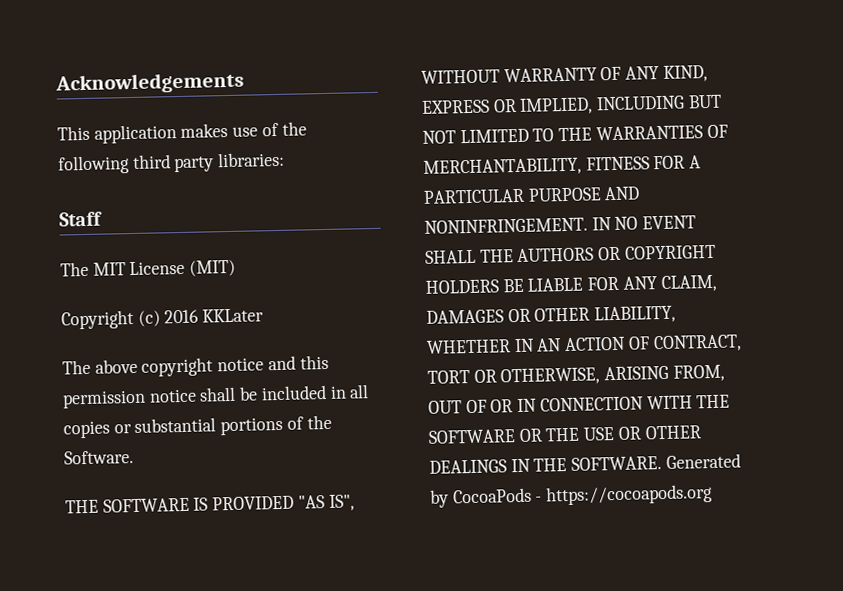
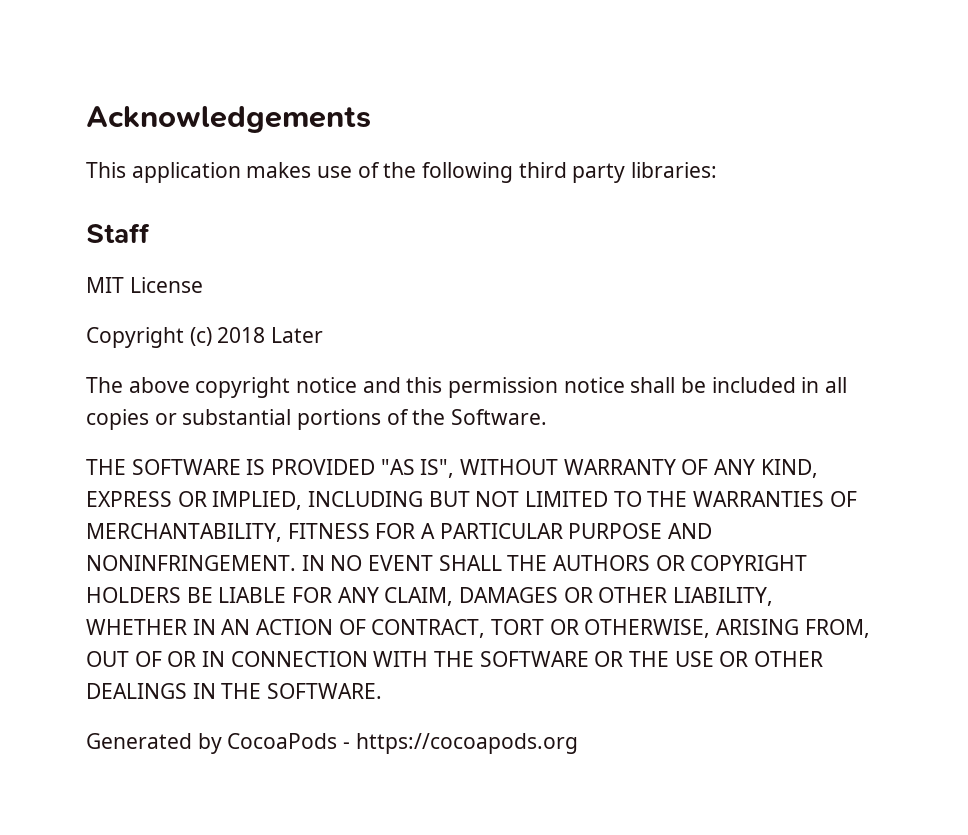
- The MIT License (MIT)
+ MIT License
- Copyright (c) 2016 KKLater
+ Copyright (c) 2018 Later
- IN NO EVENT SHALL THE AUTHORS OR COPYRIGHT HOLDERS BE LIABLE FOR ANY CLAIM, DAMAGES OR OTHER LIABILITY, WHETHER IN AN ACTION OF CONTRACT, TORT OR OTHERWISE, ARISING FROM, OUT OF OR IN CONNECTION WITH THE SOFTWARE OR THE USE OR OTHER DEALINGS IN THE SOFTWARE. Generated by CocoaPods - https://cocoapods.org
+ IN NO EVENT SHALL THE AUTHORS OR COPYRIGHT HOLDERS BE LIABLE FOR ANY CLAIM, DAMAGES OR OTHER LIABILITY, WHETHER IN AN ACTION OF CONTRACT, TORT OR OTHERWISE, ARISING FROM, OUT OF OR IN CONNECTION WITH THE SOFTWARE OR THE USE OR OTHER DEALINGS IN THE SOFTWARE.
+ Generated by CocoaPods - https://cocoapods.org

